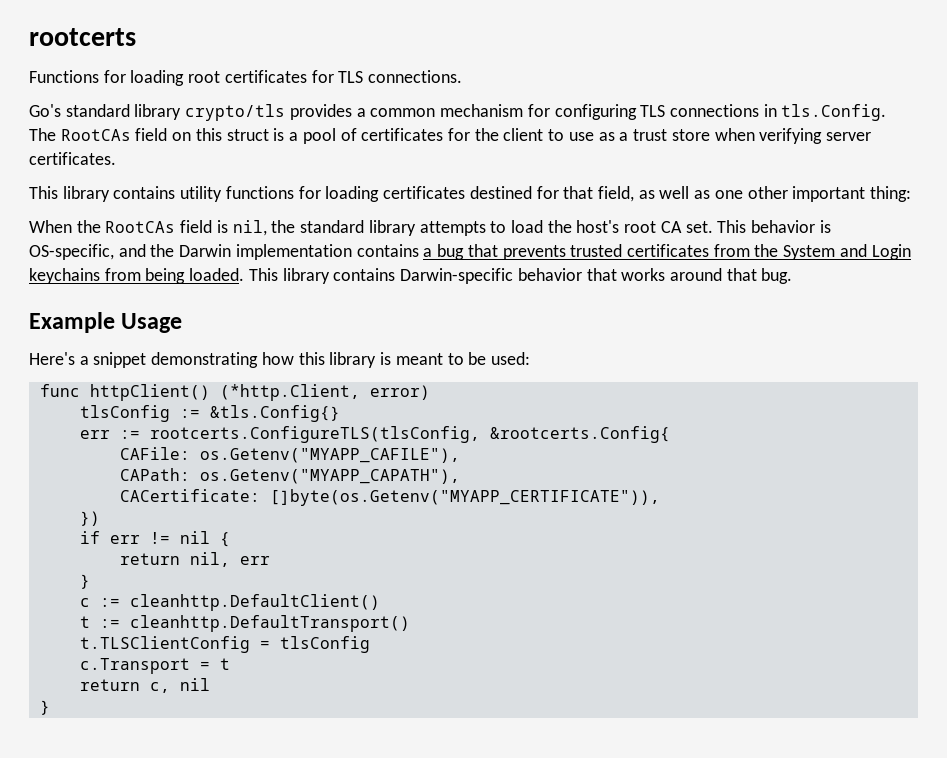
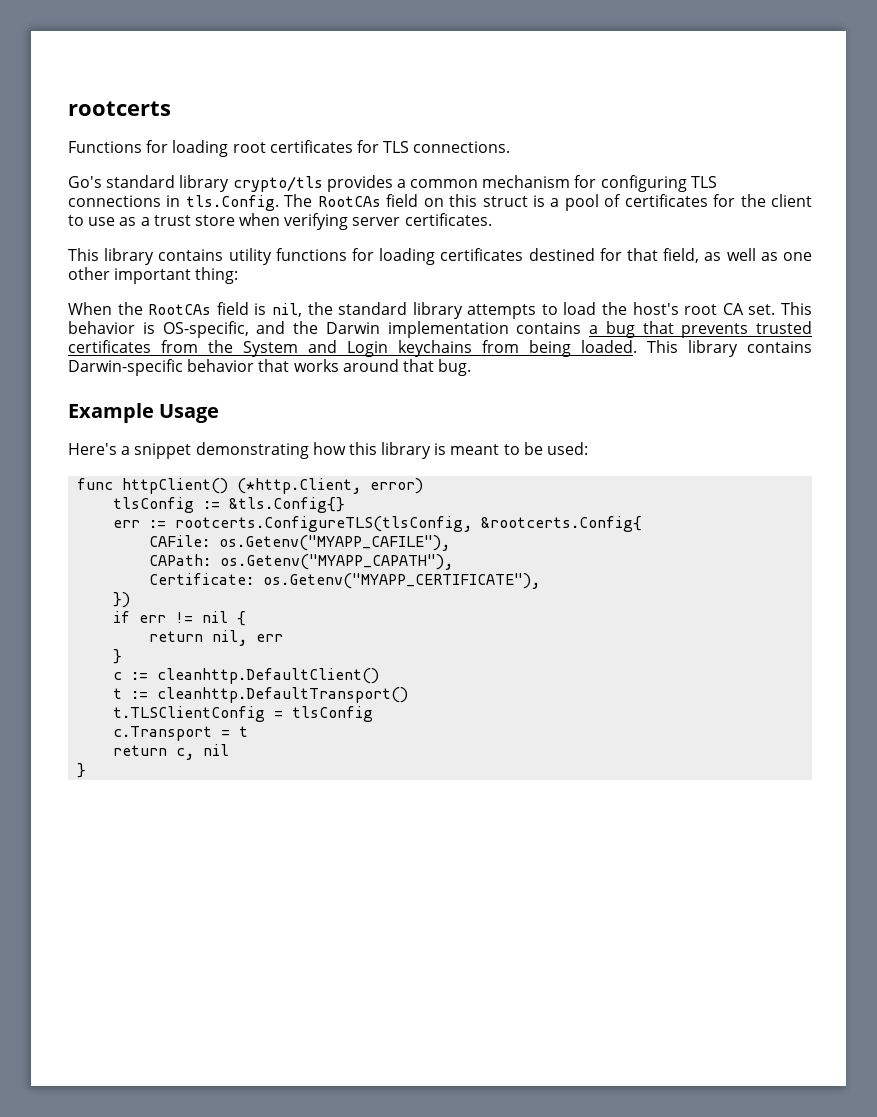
- CACertificate: []byte(os.Getenv("MYAPP_CERTIFICATE")),
+ Certificate: os.Getenv("MYAPP_CERTIFICATE"),

